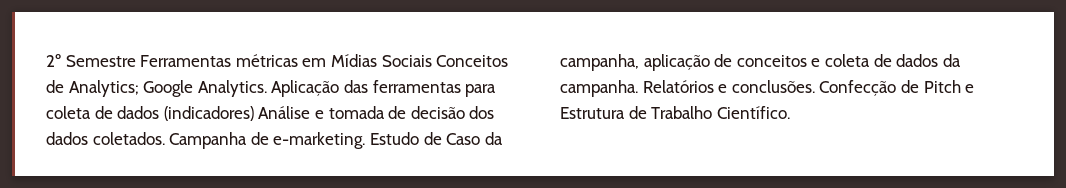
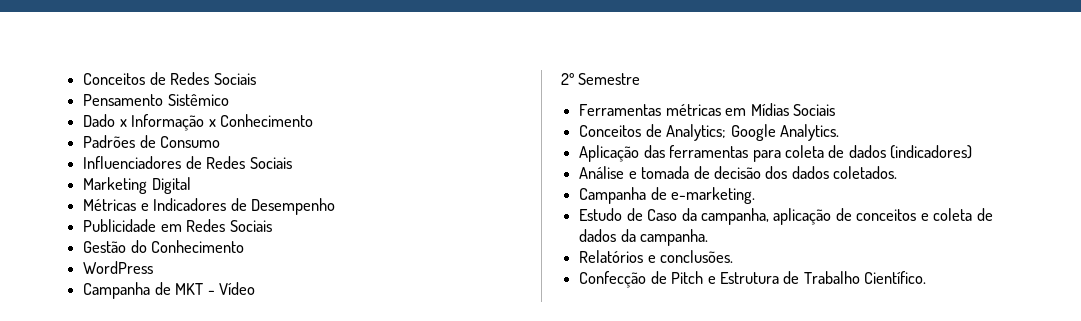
+ Conceitos de Redes Sociais
+ Pensamento Sistêmico
+ Dado x Informação x Conhecimento
+ Padrões de Consumo
+ Influenciadores de Redes Sociais
+ Marketing Digital
+ Métricas e Indicadores de Desempenho
+ Publicidade em Redes Sociais
+ Gestão do Conhecimento
+ WordPress
+ Campanha de MKT - Vídeo
- 2º Semestre Ferramentas métricas em Mídias Sociais Conceitos de Analytics; Google Analytics. Aplicação das ferramentas para coleta de dados (indicadores) Análise e tomada de decisão dos dados coletados. Campanha de e-marketing. Estudo de Caso da campanha, aplicação de conceitos e coleta de dados da campanha. Relatórios e conclusões. Confecção de Pitch e Estrutura de Trabalho Científico.
+ 2º Semestre
+ Ferramentas métricas em Mídias Sociais
+ Conceitos de Analytics; Google Analytics.
+ Aplicação das ferramentas para coleta de dados (indicadores)
+ Análise e tomada de decisão dos dados coletados.
+ Campanha de e-marketing.
+ Estudo de Caso da campanha, aplicação de conceitos e coleta de dados da campanha.
+ Relatórios e conclusões.
+ Confecção de Pitch e Estrutura de Trabalho Científico.

